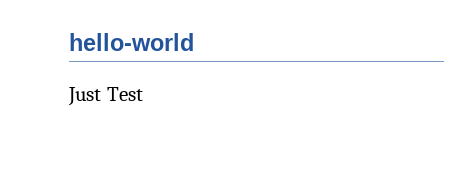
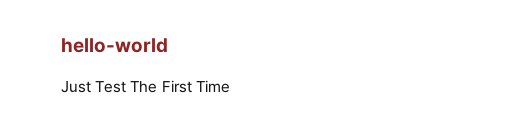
- Just Test
+ Just Test The First Time

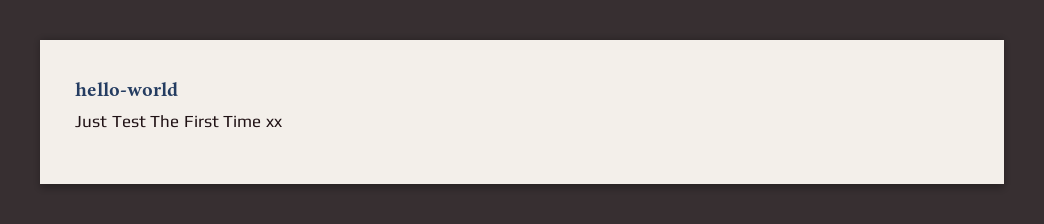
- Just Test The First Time
+ Just Test The First Time xx

